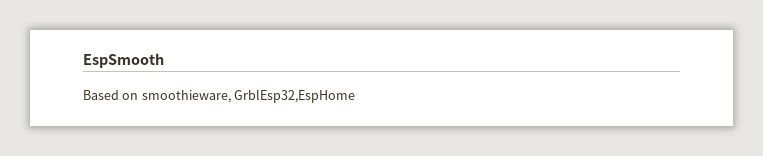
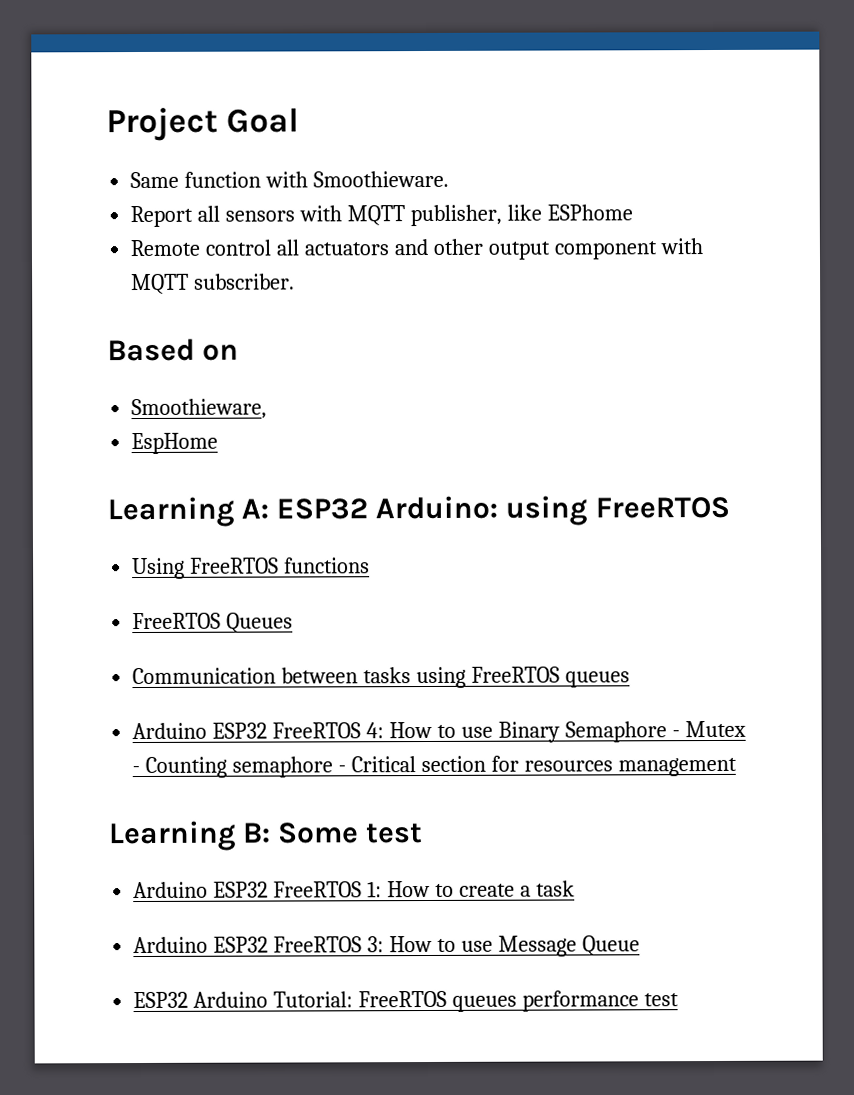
- EspSmooth
- Based on smoothieware, GrblEsp32,EspHome
+ Project Goal
+ Same function with Smoothieware.
+ Report all sensors with MQTT publisher, like ESPhome
+ Remote control all actuators and other output component with MQTT subscriber.
+ Based on
+ Smoothieware,
+ EspHome
+ Learning A: ESP32 Arduino: using FreeRTOS
+ Using FreeRTOS functions
+ FreeRTOS Queues
+ Communication between tasks using FreeRTOS queues
+ Arduino ESP32 FreeRTOS 4: How to use Binary Semaphore - Mutex - Counting semaphore - Critical section for resources management
+ Learning B: Some test
+ Arduino ESP32 FreeRTOS 1: How to create a task
+ Arduino ESP32 FreeRTOS 3: How to use Message Queue
+ ESP32 Arduino Tutorial: FreeRTOS queues performance test

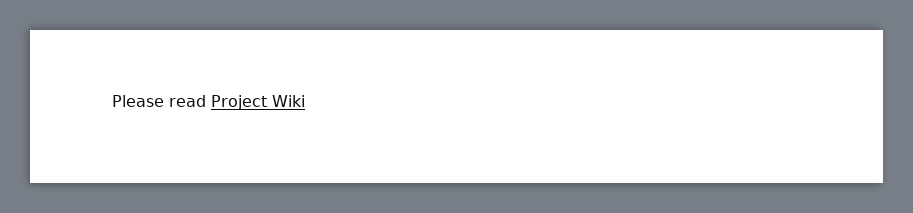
- Project Goal
- Same function with Smoothieware.
- Report all sensors with MQTT publisher, like ESPhome
- Remote control all actuators and other output component with MQTT subscriber.
- Based on
- Smoothieware,
- EspHome
- Learning A: ESP32 Arduino: using FreeRTOS
- Using FreeRTOS functions
- FreeRTOS Queues
- Communication between tasks using FreeRTOS queues
- Arduino ESP32 FreeRTOS 4: How to use Binary Semaphore - Mutex - Counting semaphore - Critical section for resources management
- Learning B: Some test
- Arduino ESP32 FreeRTOS 1: How to create a task
- Arduino ESP32 FreeRTOS 3: How to use Message Queue
- ESP32 Arduino Tutorial: FreeRTOS queues performance test
+ Please read Project Wiki

